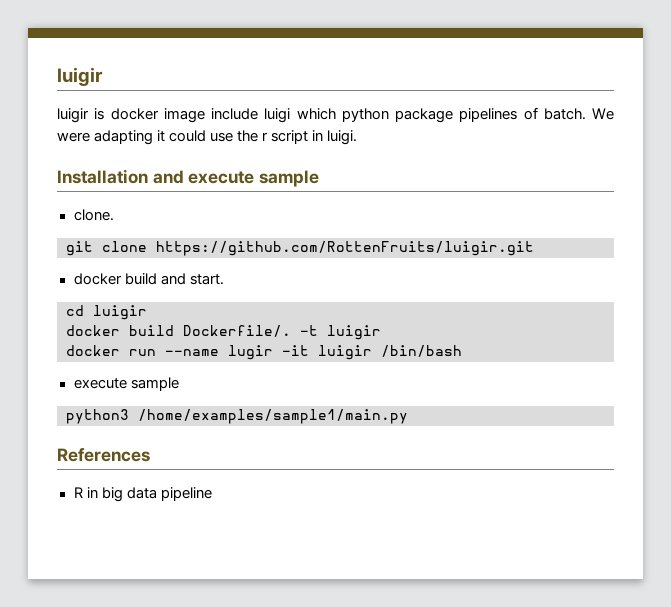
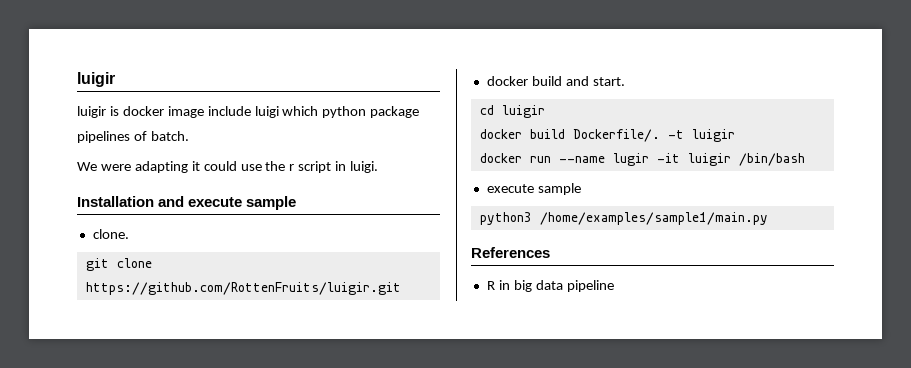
- luigir is docker image include luigi which python package pipelines of batch. We were adapting it could use the r script in luigi.
+ luigir is docker image include luigi which python package pipelines of batch.
+ We were adapting it could use the r script in luigi.

